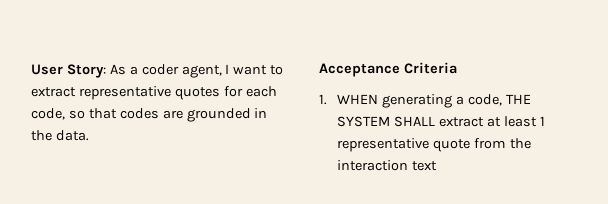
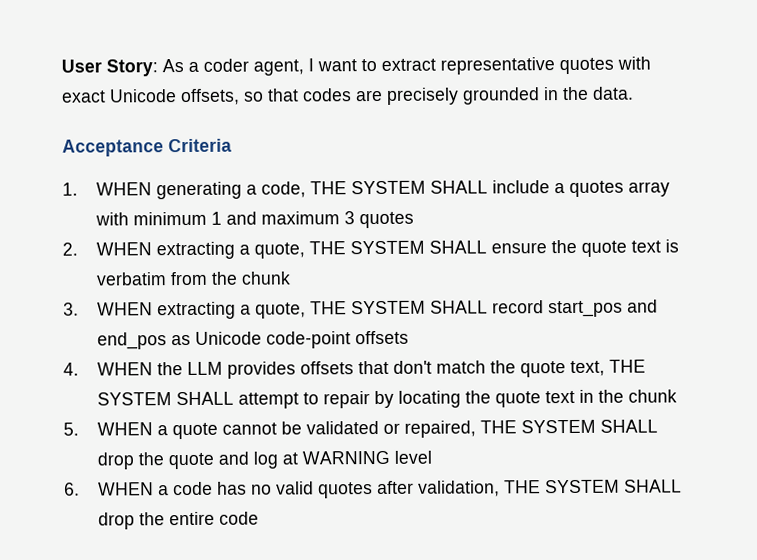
- User Story: As a coder agent, I want to extract representative quotes for each code, so that codes are grounded in the data.
+ User Story: As a coder agent, I want to extract representative quotes with exact Unicode offsets, so that codes are precisely grounded in the data.
- 1. WHEN generating a code, THE SYSTEM SHALL extract at least 1 representative quote from the interaction text
+ 1. WHEN generating a code, THE SYSTEM SHALL include a quotes array with minimum 1 and maximum 3 quotes
+ 2. WHEN extracting a quote, THE SYSTEM SHALL ensure the quote text is verbatim from the chunk
+ 3. WHEN extracting a quote, THE SYSTEM SHALL record start_pos and end_pos as Unicode code-point offsets
+ 4. WHEN the LLM provides offsets that don't match the quote text, THE SYSTEM SHALL attempt to repair by locating the quote text in the chunk
+ 5. WHEN a quote cannot be validated or repaired, THE SYSTEM SHALL drop the quote and log at WARNING level
+ 6. WHEN a code has no valid quotes after validation, THE SYSTEM SHALL drop the entire code

